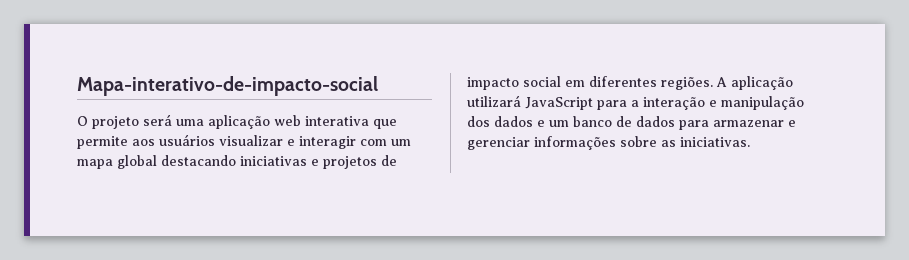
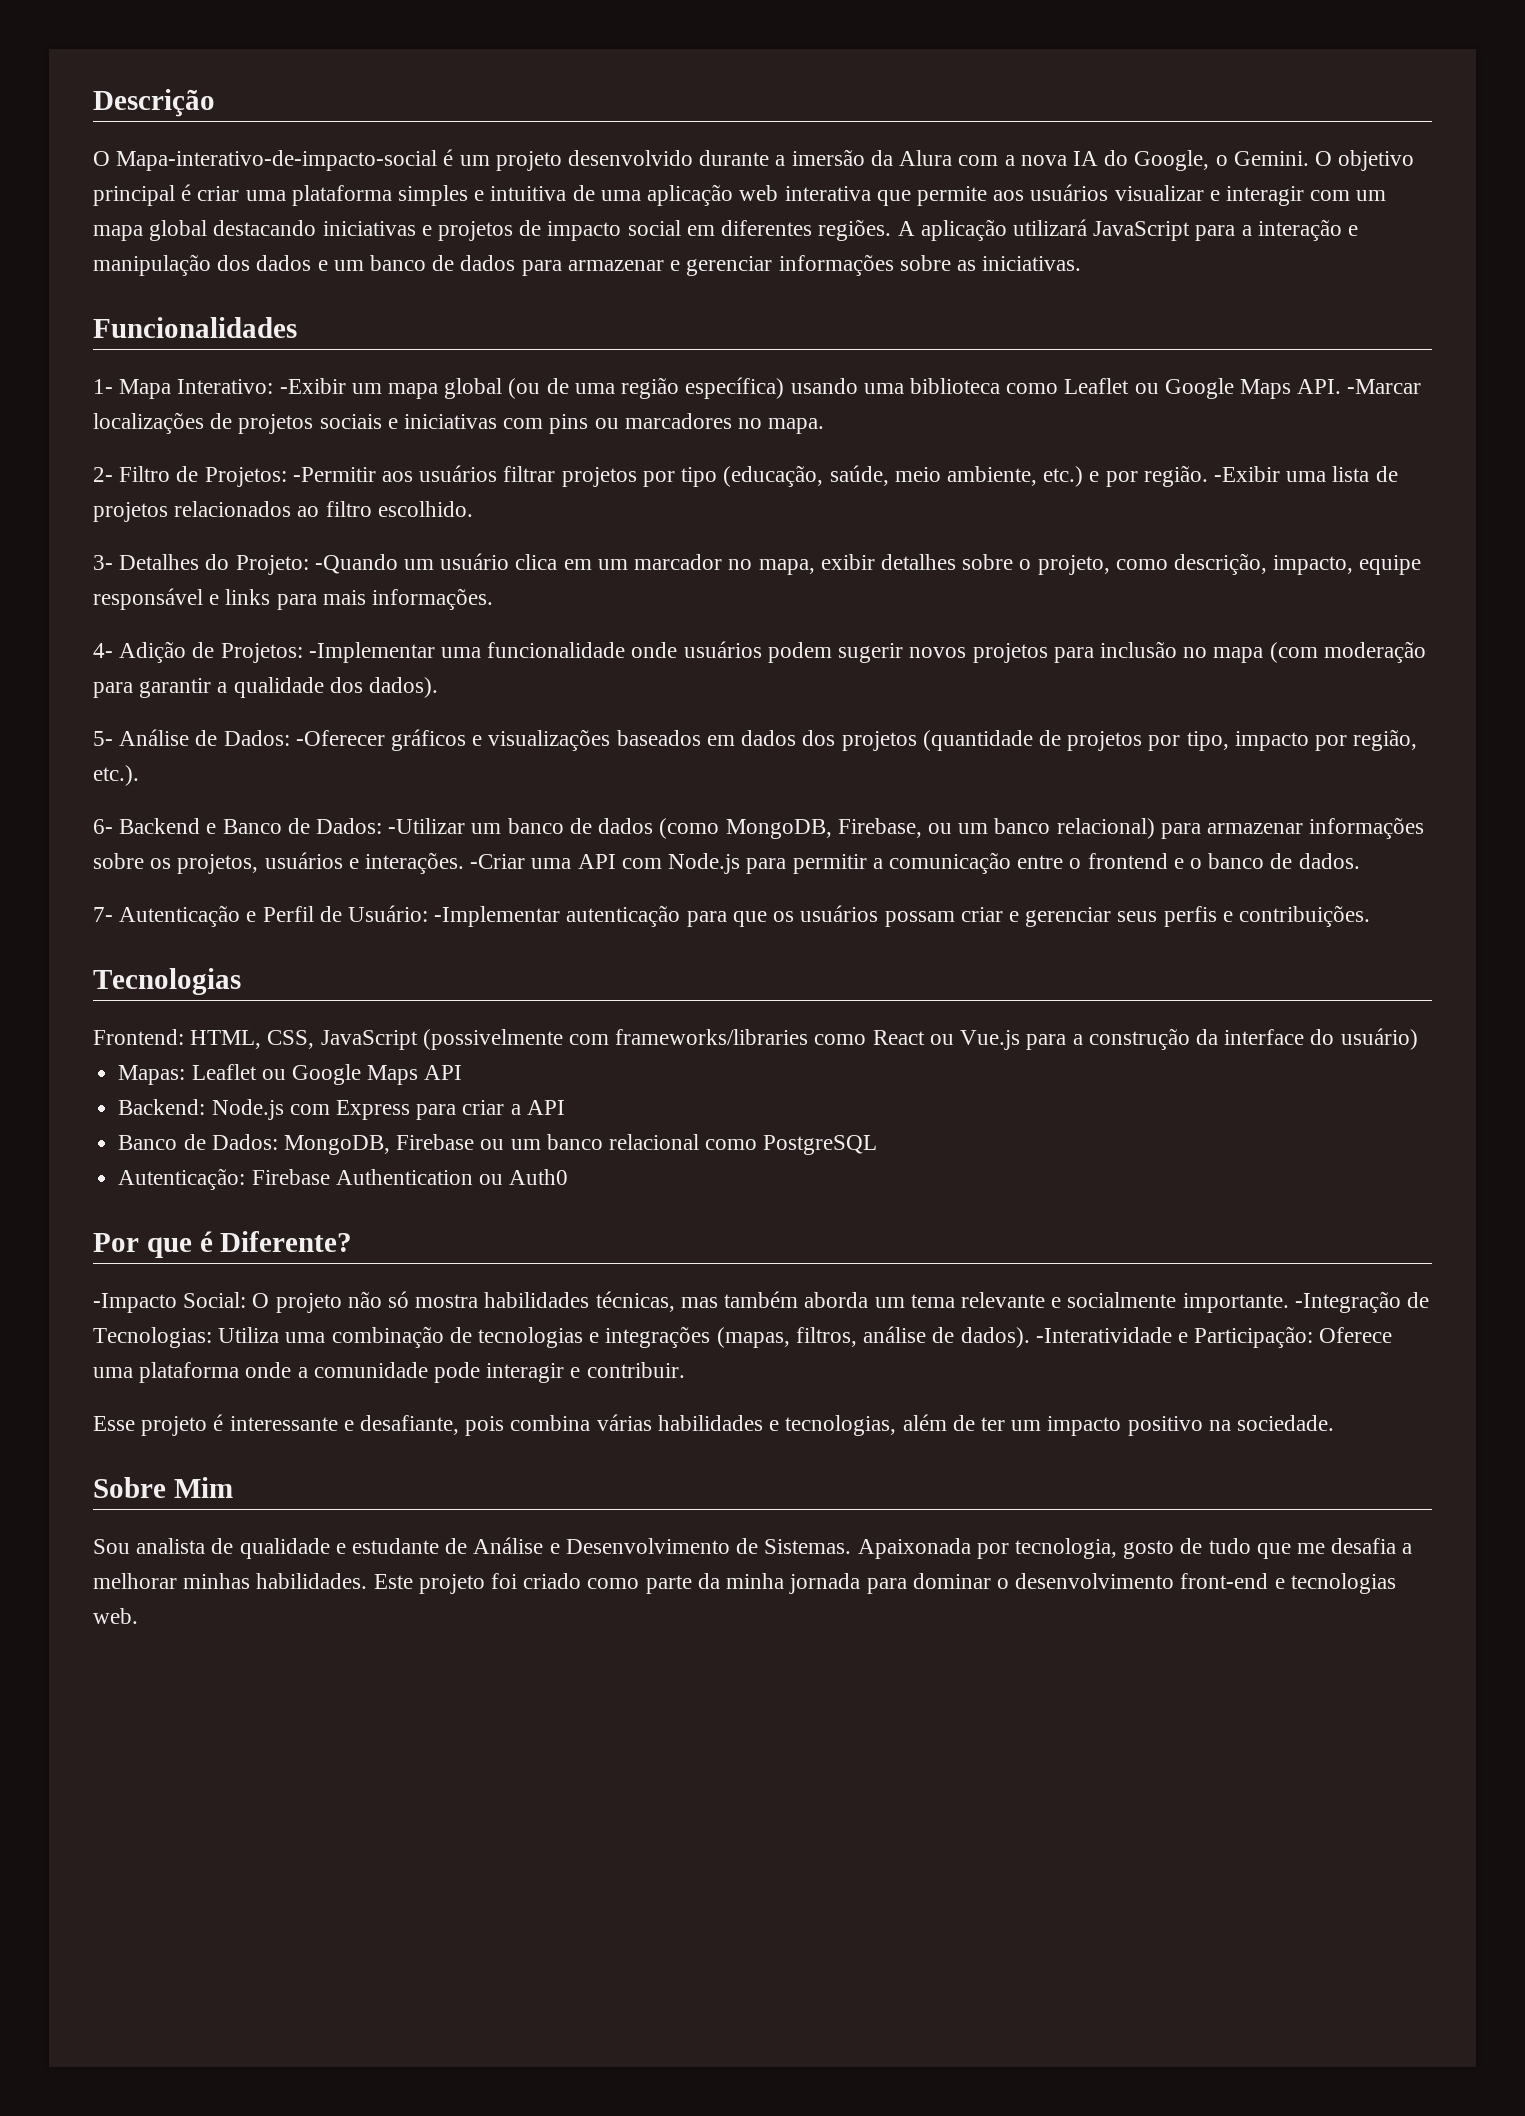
- Mapa-interativo-de-impacto-social
- O projeto será uma aplicação web interativa que permite aos usuários visualizar e interagir com um mapa global destacando iniciativas e projetos de impacto social em diferentes regiões.
+ Descrição
+ O Mapa-interativo-de-impacto-social é um projeto desenvolvido durante a imersão da Alura com a nova IA do Google, o Gemini. O objetivo principal é criar uma plataforma simples e intuitiva de uma aplicação web interativa que permite aos usuários visualizar e interagir com um mapa global destacando iniciativas e projetos de impacto social em diferentes regiões.
+ Funcionalidades
+ 1- Mapa Interativo: -Exibir um mapa global (ou de uma região específica) usando uma biblioteca como Leaflet ou Google Maps API. -Marcar localizações de projetos sociais e iniciativas com pins ou marcadores no mapa.
+ 2- Filtro de Projetos: -Permitir aos usuários filtrar projetos por tipo (educação, saúde, meio ambiente, etc.) e por região. -Exibir uma lista de projetos relacionados ao filtro escolhido.
+ 3- Detalhes do Projeto: -Quando um usuário clica em um marcador no mapa, exibir detalhes sobre o projeto, como descrição, impacto, equipe responsável e links para mais informações.
+ 4- Adição de Projetos: -Implementar uma funcionalidade onde usuários podem sugerir novos projetos para inclusão no mapa (com moderação para garantir a qualidade dos dados).
+ 5- Análise de Dados: -Oferecer gráficos e visualizações baseados em dados dos projetos (quantidade de projetos por tipo, impacto por região, etc.).
+ 6- Backend e Banco de Dados: -Utilizar um banco de dados (como MongoDB, Firebase, ou um banco relacional) para armazenar informações sobre os projetos, usuários e interações. -Criar uma API com Node.js para permitir a comunicação entre o frontend e o banco de dados.
+ 7- Autenticação e Perfil de Usuário: -Implementar autenticação para que os usuários possam criar e gerenciar seus perfis e contribuições.
+ Tecnologias
+ Frontend: HTML, CSS, JavaScript (possivelmente com frameworks/libraries como React ou Vue.js para a construção da interface do usuário)
+ Mapas: Leaflet ou Google Maps API
+ Backend: Node.js com Express para criar a API
+ Banco de Dados: MongoDB, Firebase ou um banco relacional como PostgreSQL
+ Autenticação: Firebase Authentication ou Auth0
+ Por que é Diferente?
+ -Impacto Social: O projeto não só mostra habilidades técnicas, mas também aborda um tema relevante e socialmente importante. -Integração de Tecnologias: Utiliza uma combinação de tecnologias e integrações (mapas, filtros, análise de dados). -Interatividade e Participação: Oferece uma plataforma onde a comunidade pode interagir e contribuir.
+ Esse projeto é interessante e desafiante, pois combina várias habilidades e tecnologias, além de ter um impacto positivo na sociedade.
+ Sobre Mim
+ Sou analista de qualidade e estudante de Análise e Desenvolvimento de Sistemas. Apaixonada por tecnologia, gosto de tudo que me desafia a melhorar minhas habilidades. Este projeto foi criado como parte da minha jornada para dominar o desenvolvimento front-end e tecnologias web.

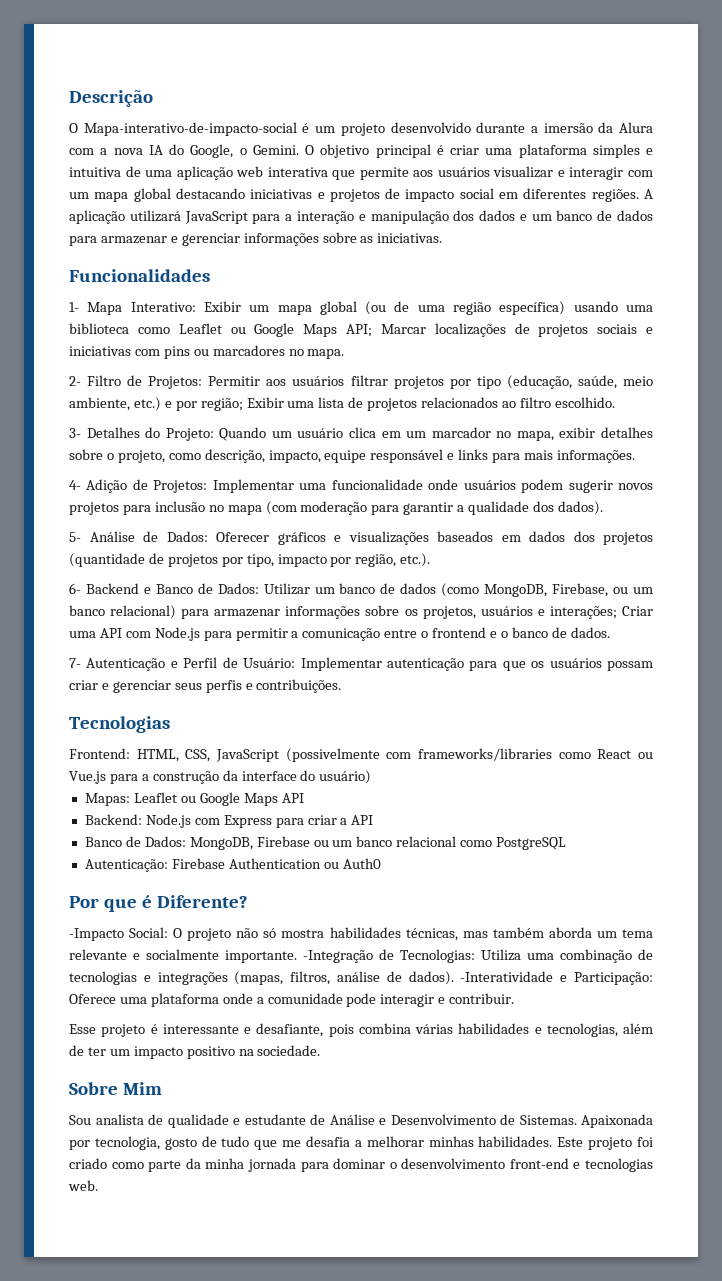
- 1- Mapa Interativo: -Exibir um mapa global (ou de uma região específica) usando uma biblioteca como Leaflet ou Google Maps API. -Marcar localizações de projetos sociais e iniciativas com pins ou marcadores no mapa.
+ 1- Mapa Interativo: Exibir um mapa global (ou de uma região específica) usando uma biblioteca como Leaflet ou Google Maps API; Marcar localizações de projetos sociais e iniciativas com pins ou marcadores no mapa.
- 2- Filtro de Projetos: -Permitir aos usuários filtrar projetos por tipo (educação, saúde, meio ambiente, etc.) e por região. -Exibir uma lista de projetos relacionados ao filtro escolhido.
+ 2- Filtro de Projetos: Permitir aos usuários filtrar projetos por tipo (educação, saúde, meio ambiente, etc.) e por região; Exibir uma lista de projetos relacionados ao filtro escolhido.
- 3- Detalhes do Projeto: -Quando um usuário clica em um marcador no mapa, exibir detalhes sobre o projeto, como descrição, impacto, equipe responsável e links para mais informações.
+ 3- Detalhes do Projeto: Quando um usuário clica em um marcador no mapa, exibir detalhes sobre o projeto, como descrição, impacto, equipe responsável e links para mais informações.
- 4- Adição de Projetos: -Implementar uma funcionalidade onde usuários podem sugerir novos projetos para inclusão no mapa (com moderação para garantir a qualidade dos dados).
+ 4- Adição de Projetos: Implementar uma funcionalidade onde usuários podem sugerir novos projetos para inclusão no mapa (com moderação para garantir a qualidade dos dados).
- 5- Análise de Dados: -Oferecer gráficos e visualizações baseados em dados dos projetos (quantidade de projetos por tipo, impacto por região, etc.).
+ 5- Análise de Dados: Oferecer gráficos e visualizações baseados em dados dos projetos (quantidade de projetos por tipo, impacto por região, etc.).
- 6- Backend e Banco de Dados: -Utilizar um banco de dados (como MongoDB, Firebase, ou um banco relacional) para armazenar informações sobre os projetos, usuários e interações. -Criar uma API com Node.js para permitir a comunicação entre o frontend e o banco de dados.
+ 6- Backend e Banco de Dados: Utilizar um banco de dados (como MongoDB, Firebase, ou um banco relacional) para armazenar informações sobre os projetos, usuários e interações; Criar uma API com Node.js para permitir a comunicação entre o frontend e o banco de dados.
- 7- Autenticação e Perfil de Usuário: -Implementar autenticação para que os usuários possam criar e gerenciar seus perfis e contribuições.
+ 7- Autenticação e Perfil de Usuário: Implementar autenticação para que os usuários possam criar e gerenciar seus perfis e contribuições.

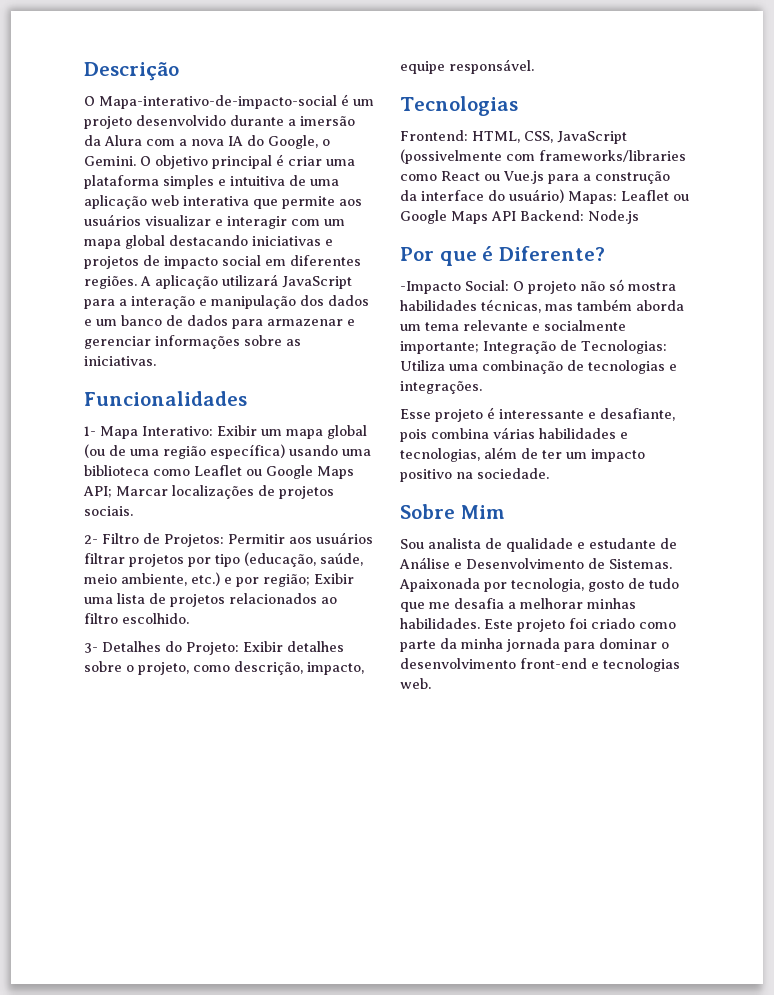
- 1- Mapa Interativo: Exibir um mapa global (ou de uma região específica) usando uma biblioteca como Leaflet ou Google Maps API; Marcar localizações de projetos sociais e iniciativas com pins ou marcadores no mapa.
+ 1- Mapa Interativo: Exibir um mapa global (ou de uma região específica) usando uma biblioteca como Leaflet ou Google Maps API; Marcar localizações de projetos sociais.
- 3- Detalhes do Projeto: Quando um usuário clica em um marcador no mapa, exibir detalhes sobre o projeto, como descrição, impacto, equipe responsável e links para mais informações.
- 4- Adição de Projetos: Implementar uma funcionalidade onde usuários podem sugerir novos projetos para inclusão no mapa (com moderação para garantir a qualidade dos dados).
- 5- Análise de Dados: Oferecer gráficos e visualizações baseados em dados dos projetos (quantidade de projetos por tipo, impacto por região, etc.).
- 6- Backend e Banco de Dados: Utilizar um banco de dados (como MongoDB, Firebase, ou um banco relacional) para armazenar informações sobre os projetos, usuários e interações; Criar uma API com Node.js para permitir a comunicação entre o frontend e o banco de dados.
- 7- Autenticação e Perfil de Usuário: Implementar autenticação para que os usuários possam criar e gerenciar seus perfis e contribuições.
+ 3- Detalhes do Projeto: Exibir detalhes sobre o projeto, como descrição, impacto, equipe responsável.
- Frontend: HTML, CSS, JavaScript (possivelmente com frameworks/libraries como React ou Vue.js para a construção da interface do usuário)
- Mapas: Leaflet ou Google Maps API
- Backend: Node.js com Express para criar a API
- Banco de Dados: MongoDB, Firebase ou um banco relacional como PostgreSQL
- Autenticação: Firebase Authentication ou Auth0
+ Frontend: HTML, CSS, JavaScript (possivelmente com frameworks/libraries como React ou Vue.js para a construção da interface do usuário) Mapas: Leaflet ou Google Maps API Backend: Node.js
- -Impacto Social: O projeto não só mostra habilidades técnicas, mas também aborda um tema relevante e socialmente importante. -Integração de Tecnologias: Utiliza uma combinação de tecnologias e integrações (mapas, filtros, análise de dados). -Interatividade e Participação: Oferece uma plataforma onde a comunidade pode interagir e contribuir.
+ -Impacto Social: O projeto não só mostra habilidades técnicas, mas também aborda um tema relevante e socialmente importante; Integração de Tecnologias: Utiliza uma combinação de tecnologias e integrações.

